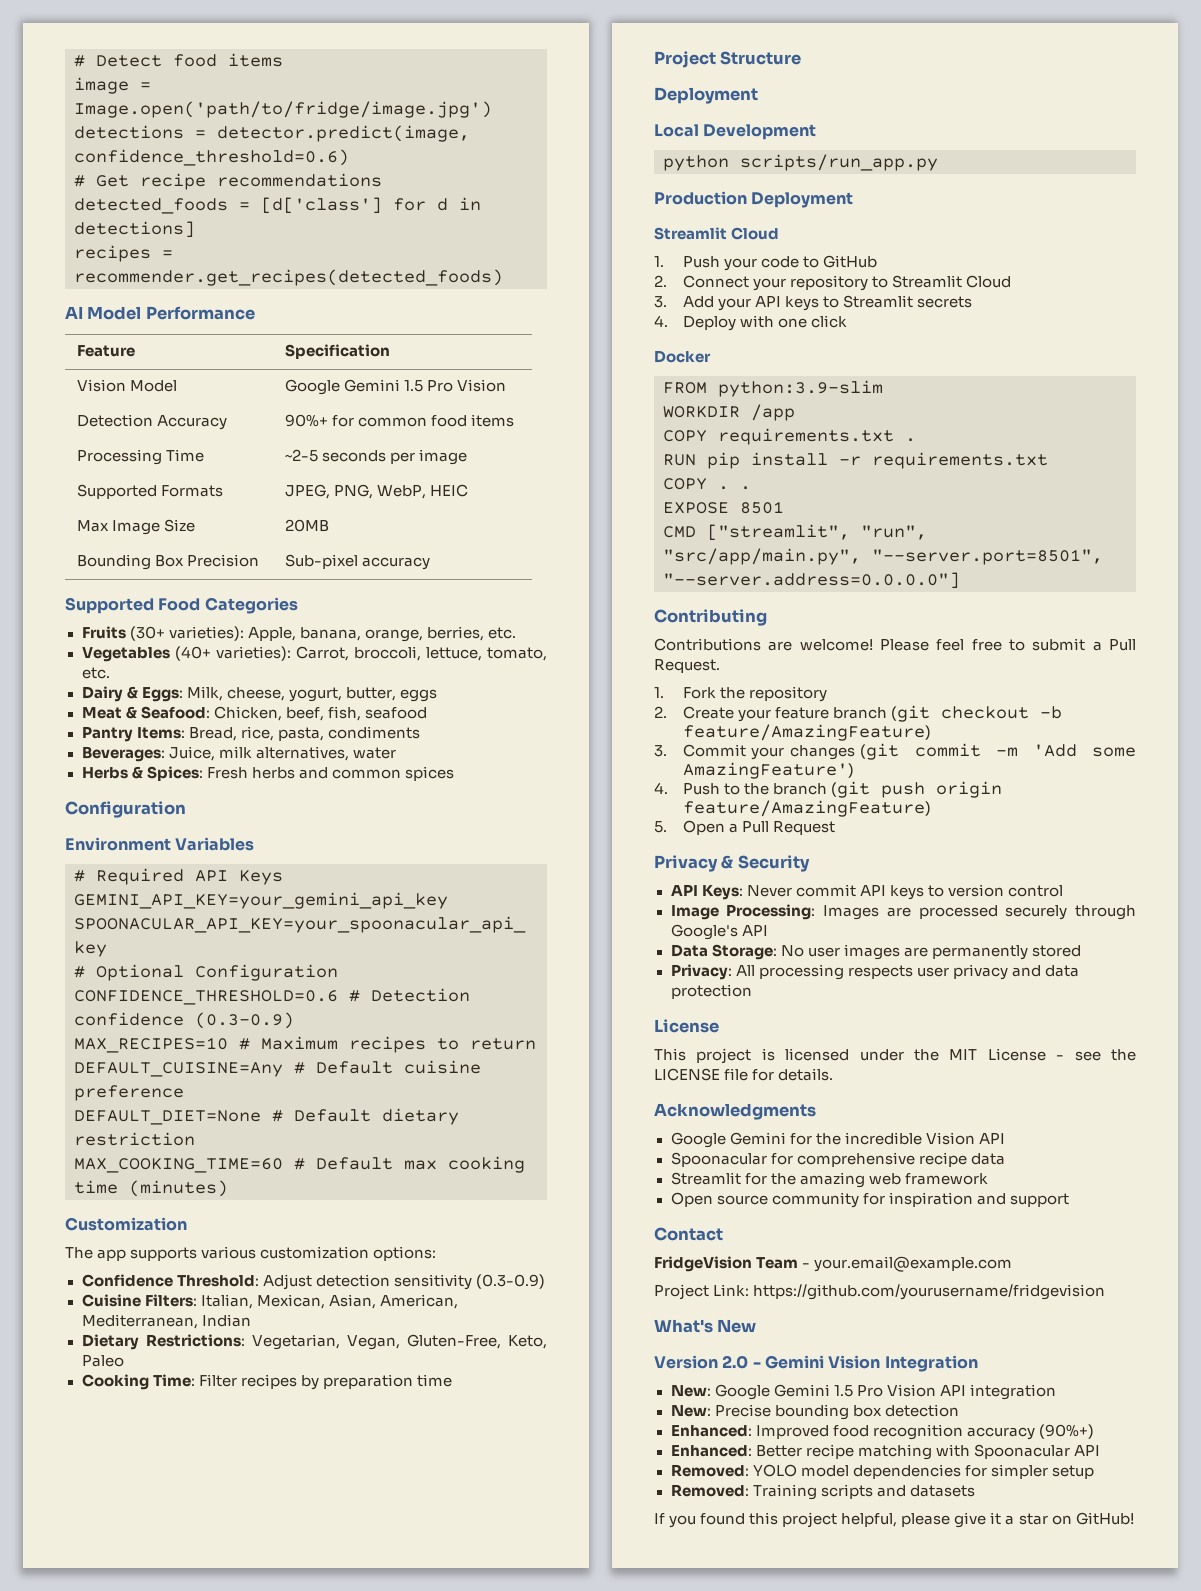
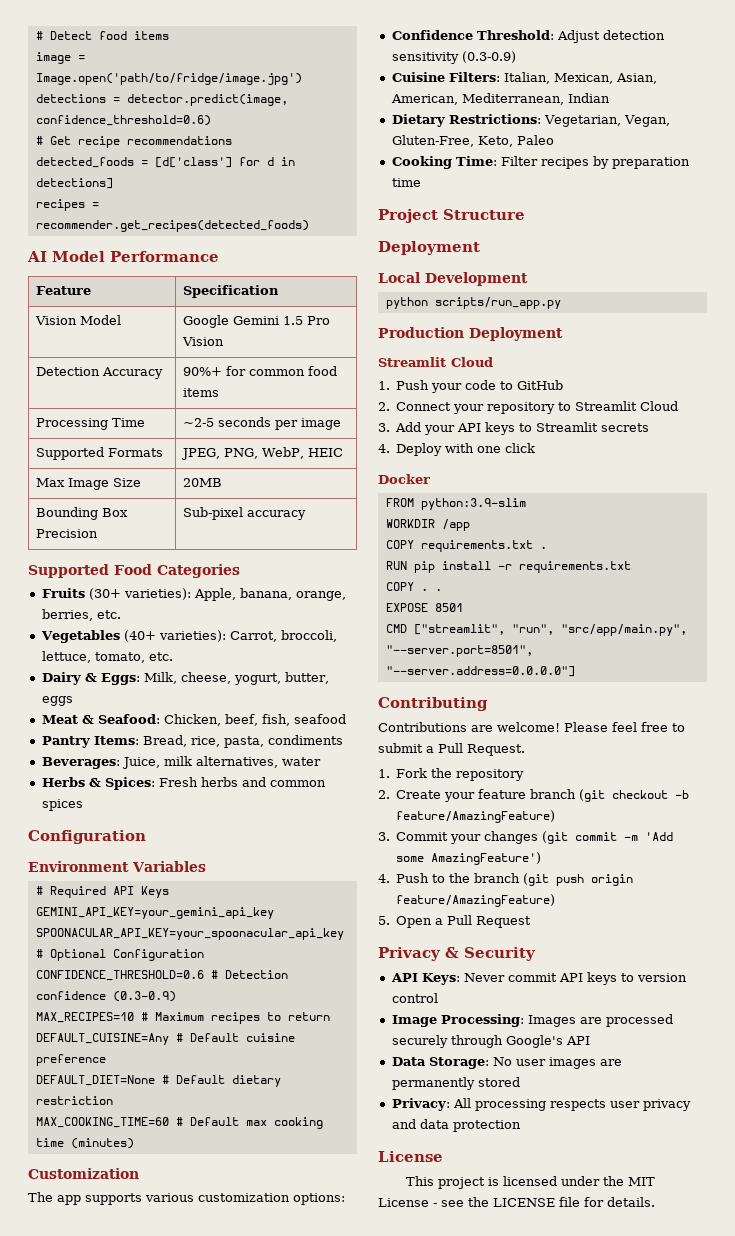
- Acknowledgments
- Google Gemini for the incredible Vision API
- Spoonacular for comprehensive recipe data
- Streamlit for the amazing web framework
- Open source community for inspiration and support
- Contact
- FridgeVision Team - your.email@example.com
- Project Link: https://github.com/yourusername/fridgevision
- What's New
- Version 2.0 - Gemini Vision Integration
- New: Google Gemini 1.5 Pro Vision API integration
- New: Precise bounding box detection
- Enhanced: Improved food recognition accuracy (90%+)
- Enhanced: Better recipe matching with Spoonacular API
- Removed: YOLO model dependencies for simpler setup
- Removed: Training scripts and datasets
- If you found this project helpful, please give it a star on GitHub!

